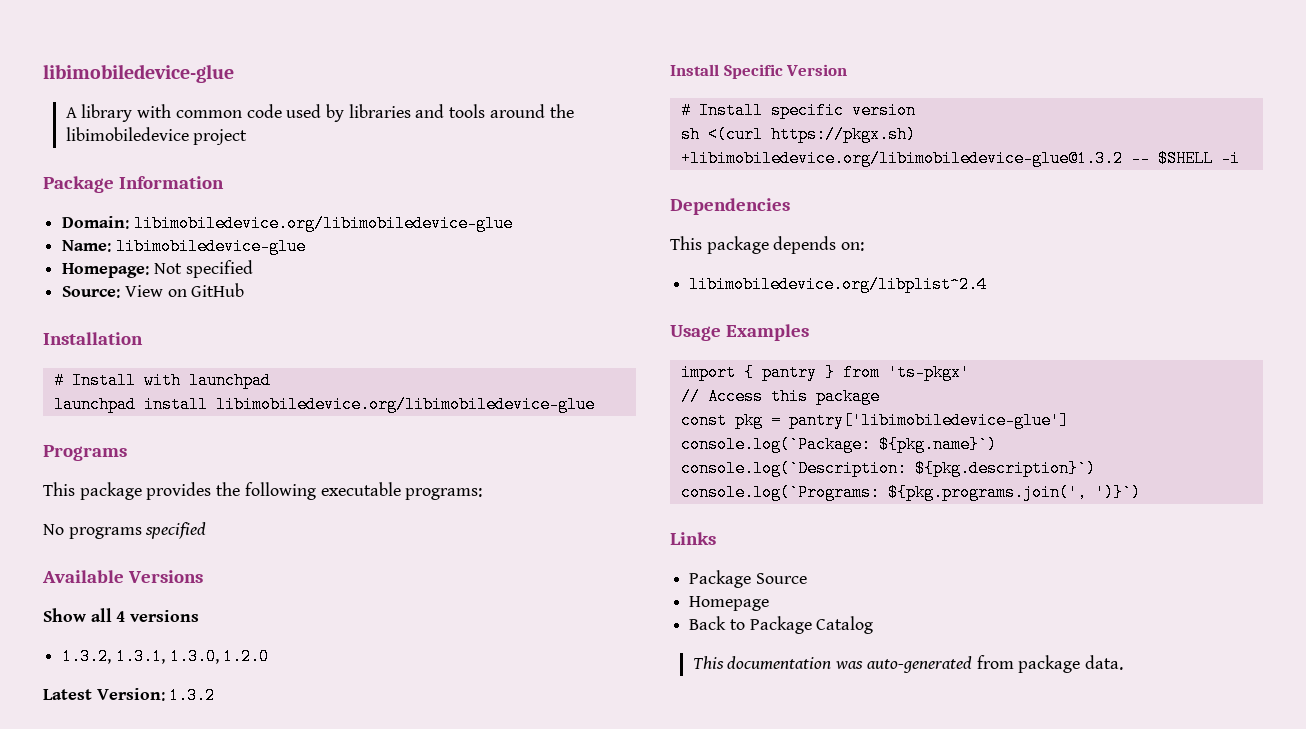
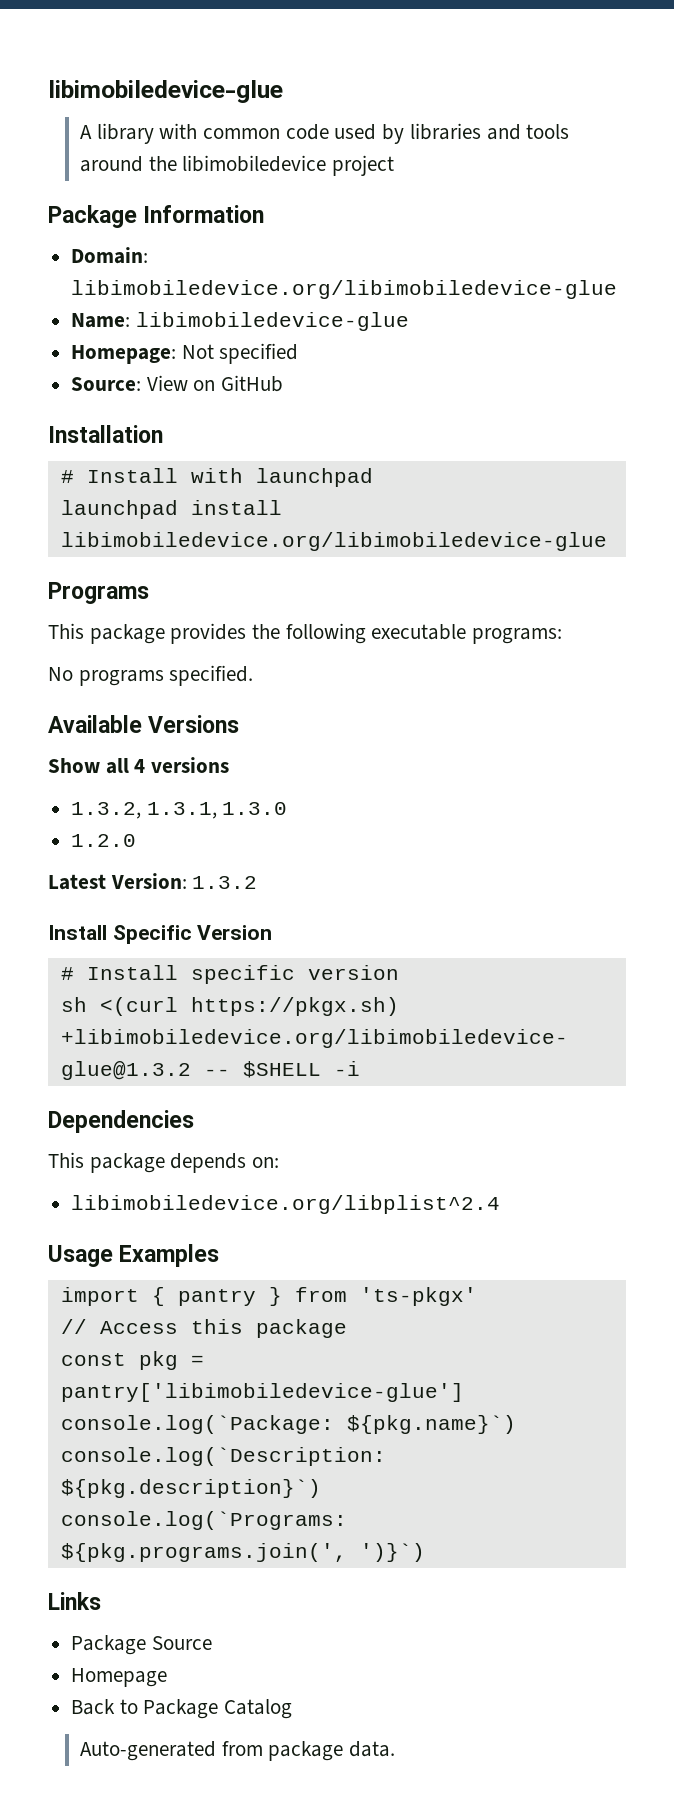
- No programs specified
+ No programs specified.
- 1.3.2, 1.3.1, 1.3.0, 1.2.0
+ 1.3.2, 1.3.1, 1.3.0
+ 1.2.0
- This documentation was auto-generated from package data.
+ Auto-generated from package data.

